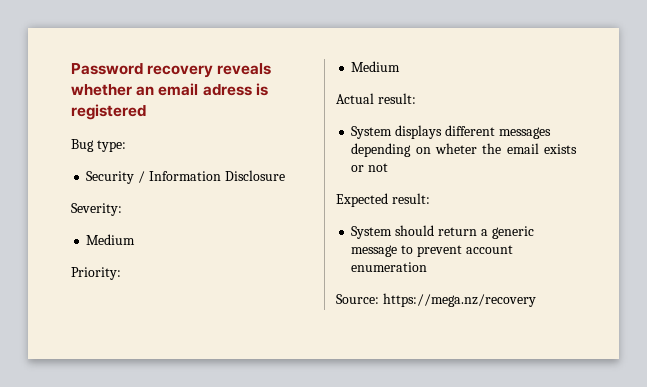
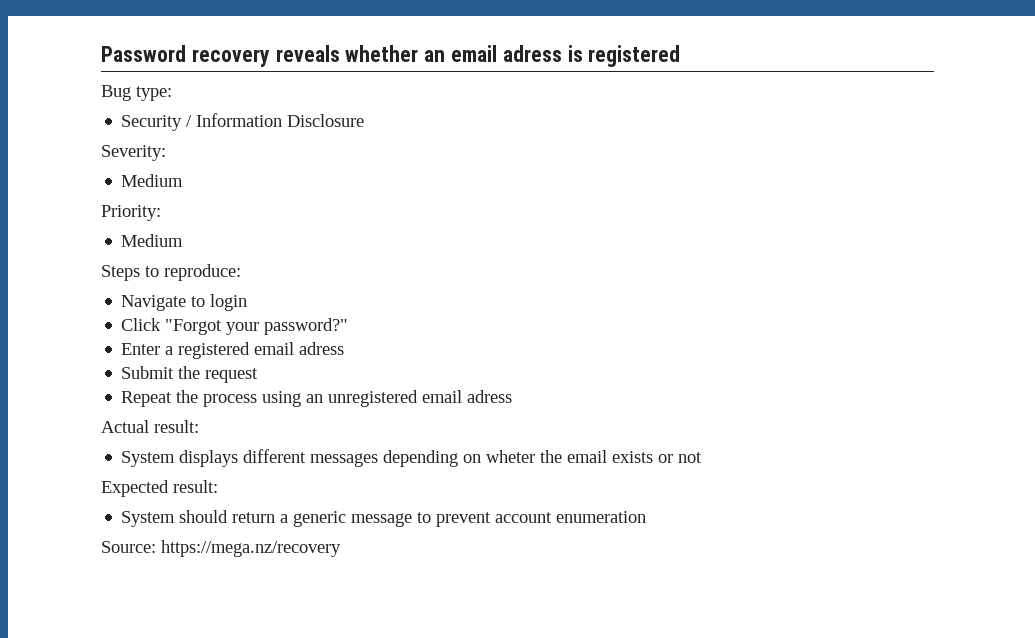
+ Steps to reproduce:
+ Navigate to login
+ Click "Forgot your password?"
+ Enter a registered email adress
+ Submit the request
+ Repeat the process using an unregistered email adress

